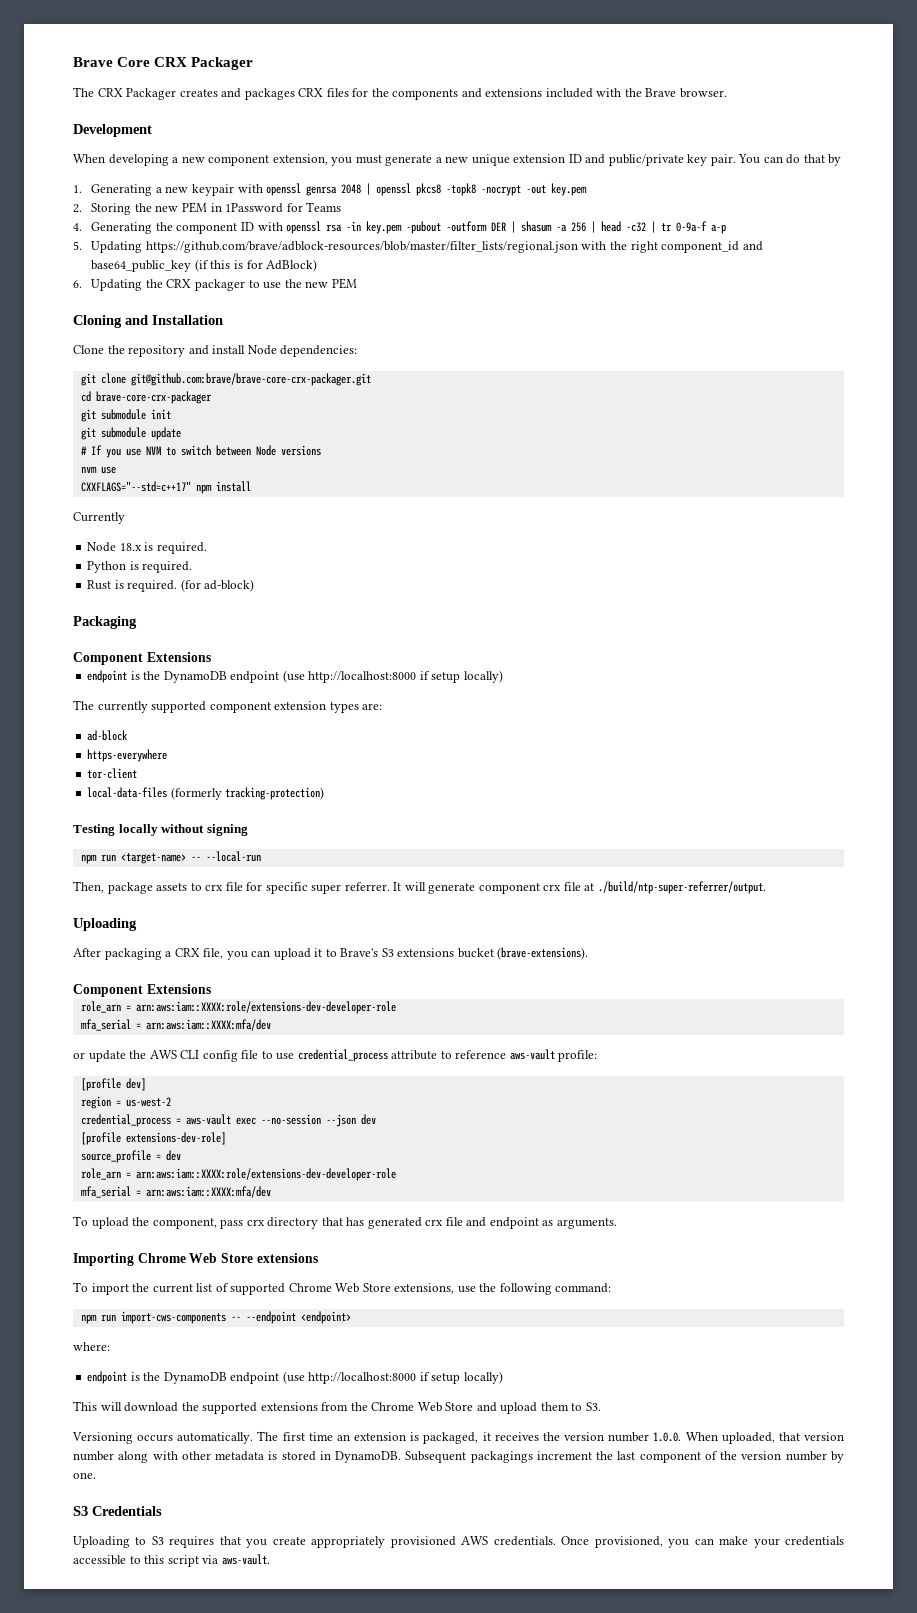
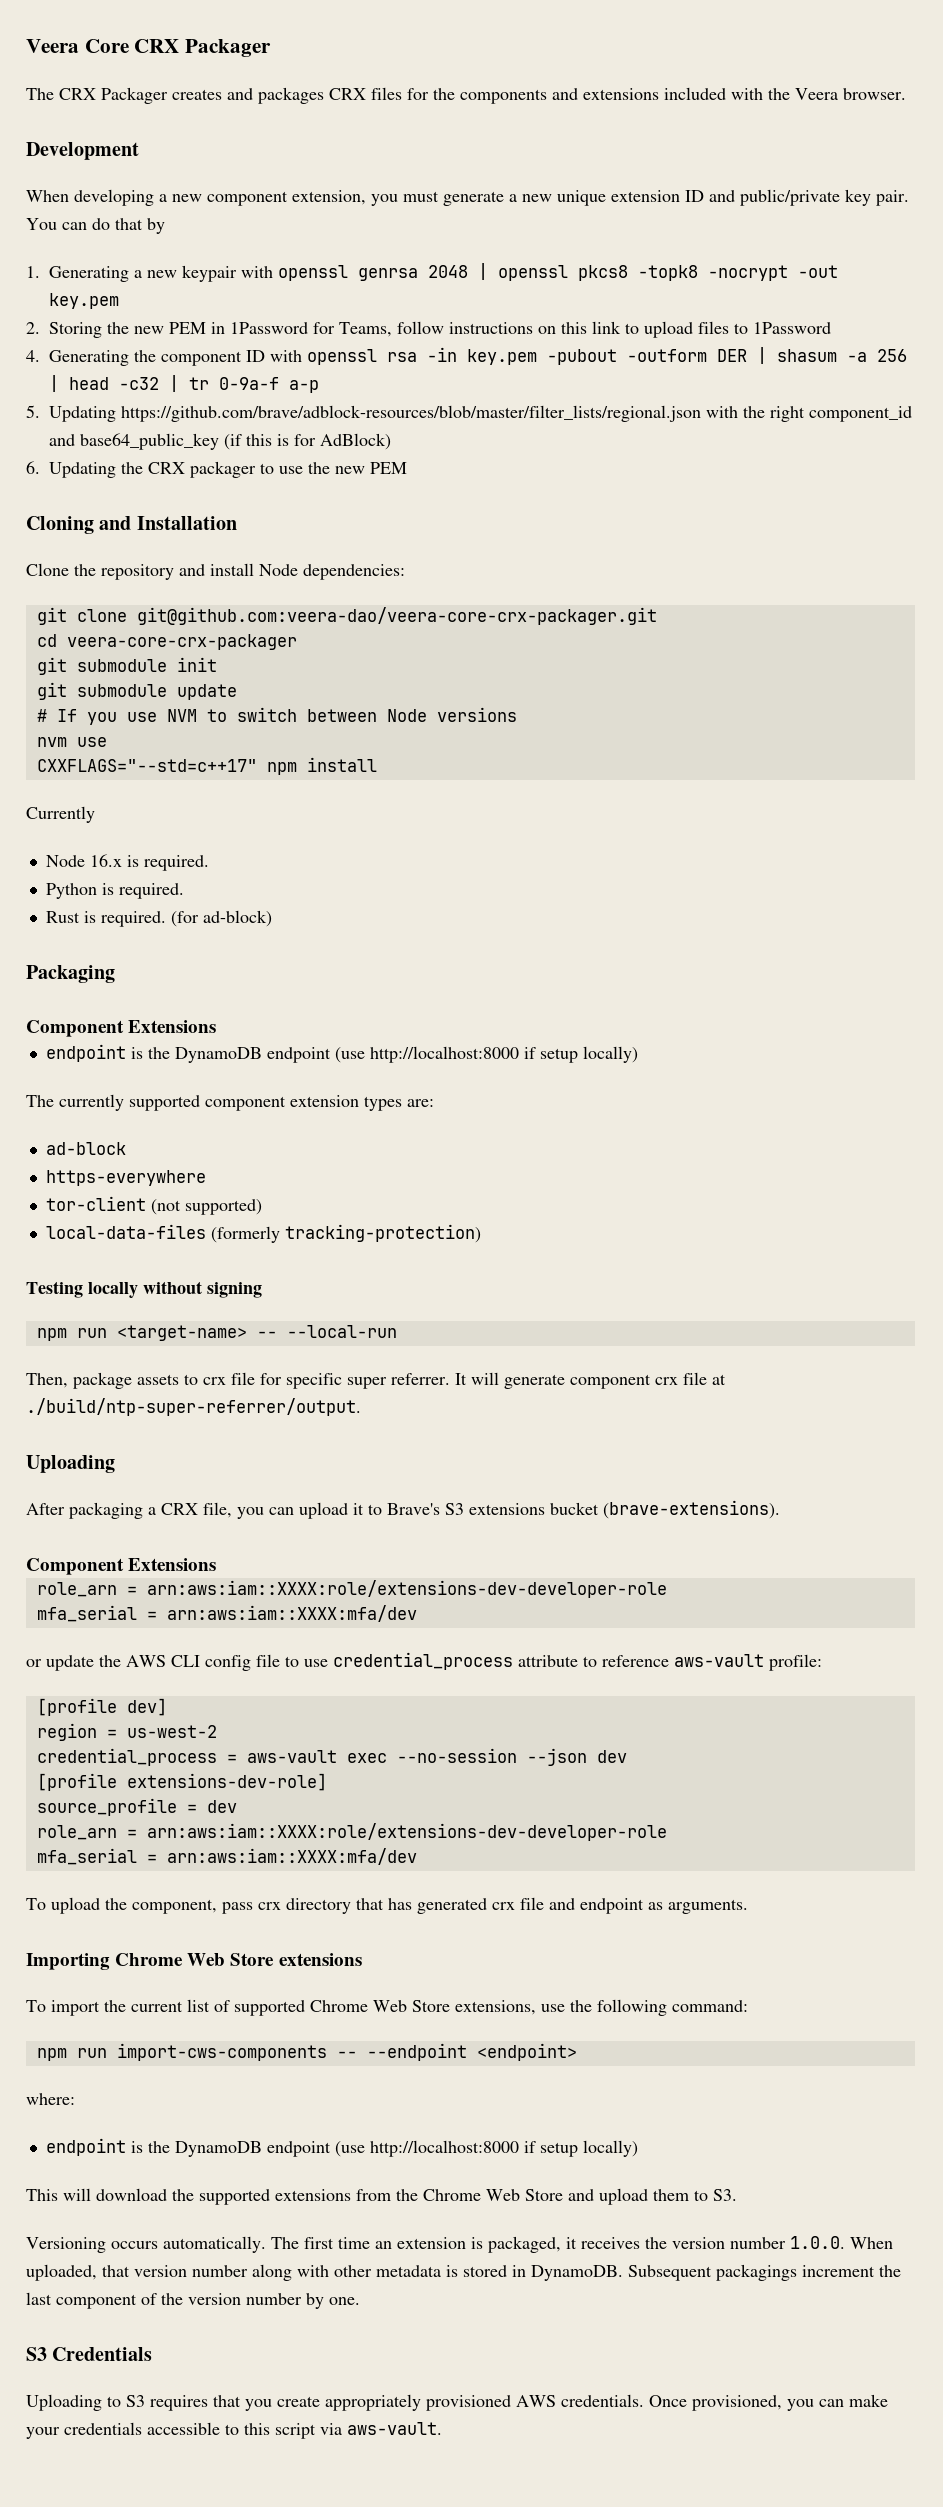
- Brave Core CRX Packager
+ Veera Core CRX Packager
- The CRX Packager creates and packages CRX files for the components and extensions included with the Brave browser.
+ The CRX Packager creates and packages CRX files for the components and extensions included with the Veera browser.
- 2. Storing the new PEM in 1Password for Teams
+ 2. Storing the new PEM in 1Password for Teams, follow instructions on this link to upload files to 1Password
- git clone git@github.com:brave/brave-core-crx-packager.git
+ git clone git@github.com:veera-dao/veera-core-crx-packager.git
- cd brave-core-crx-packager
+ cd veera-core-crx-packager
- Node 18.x is required.
+ Node 16.x is required.
- tor-client
+ tor-client (not supported)

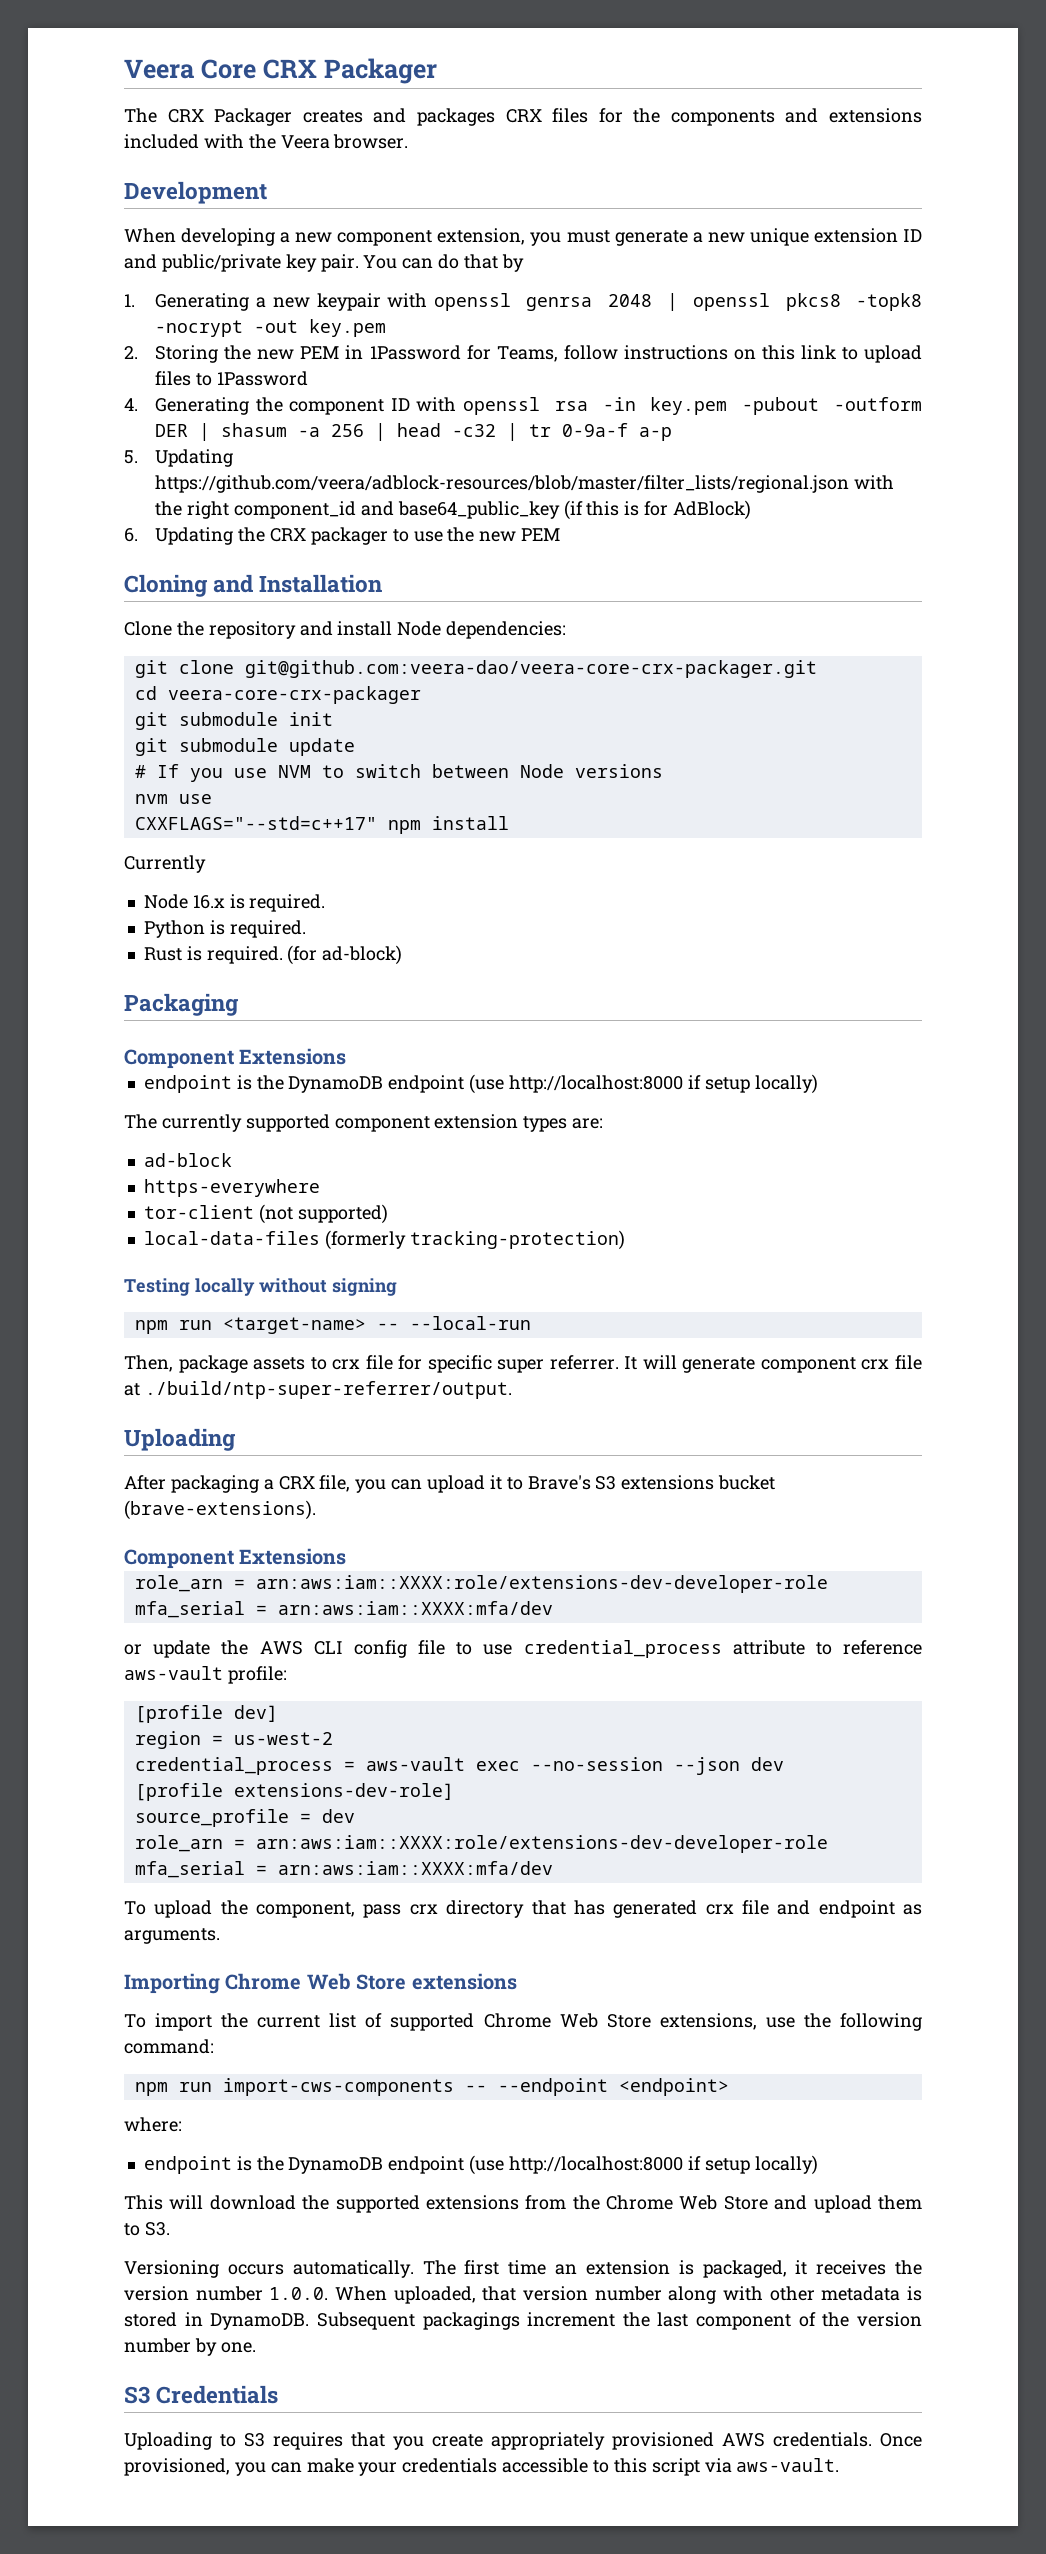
- 5. Updating https://github.com/brave/adblock-resources/blob/master/filter_lists/regional.json with the right component_id and base64_public_key (if this is for AdBlock)
+ 5. Updating https://github.com/veera/adblock-resources/blob/master/filter_lists/regional.json with the right component_id and base64_public_key (if this is for AdBlock)

